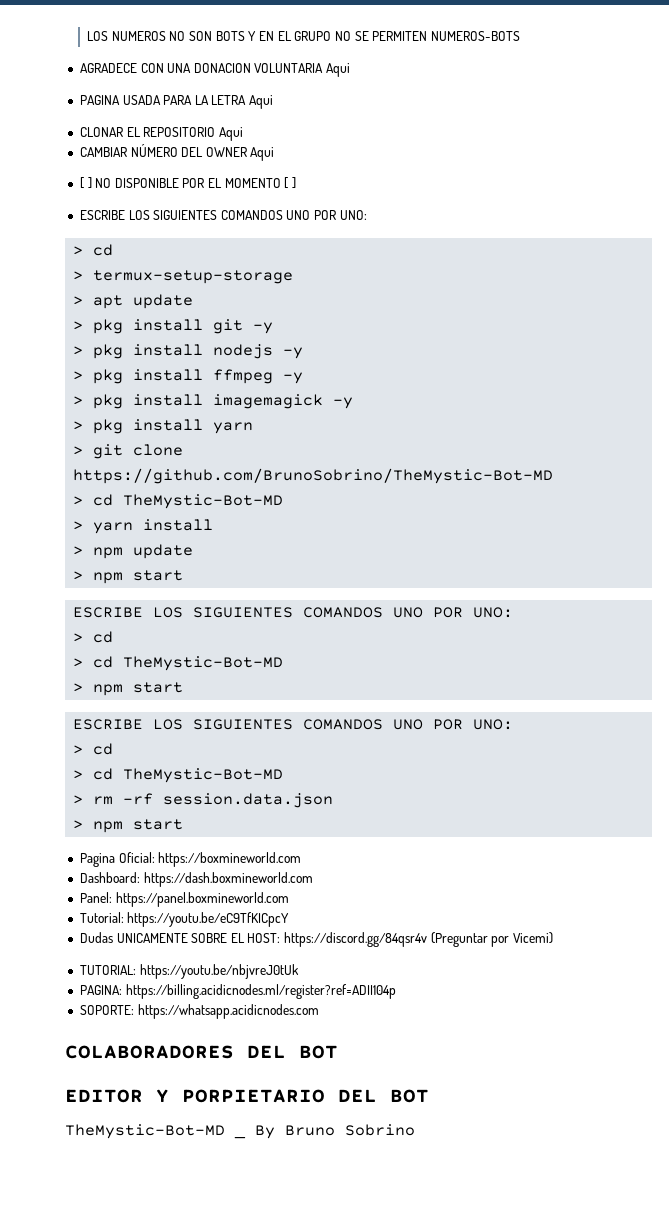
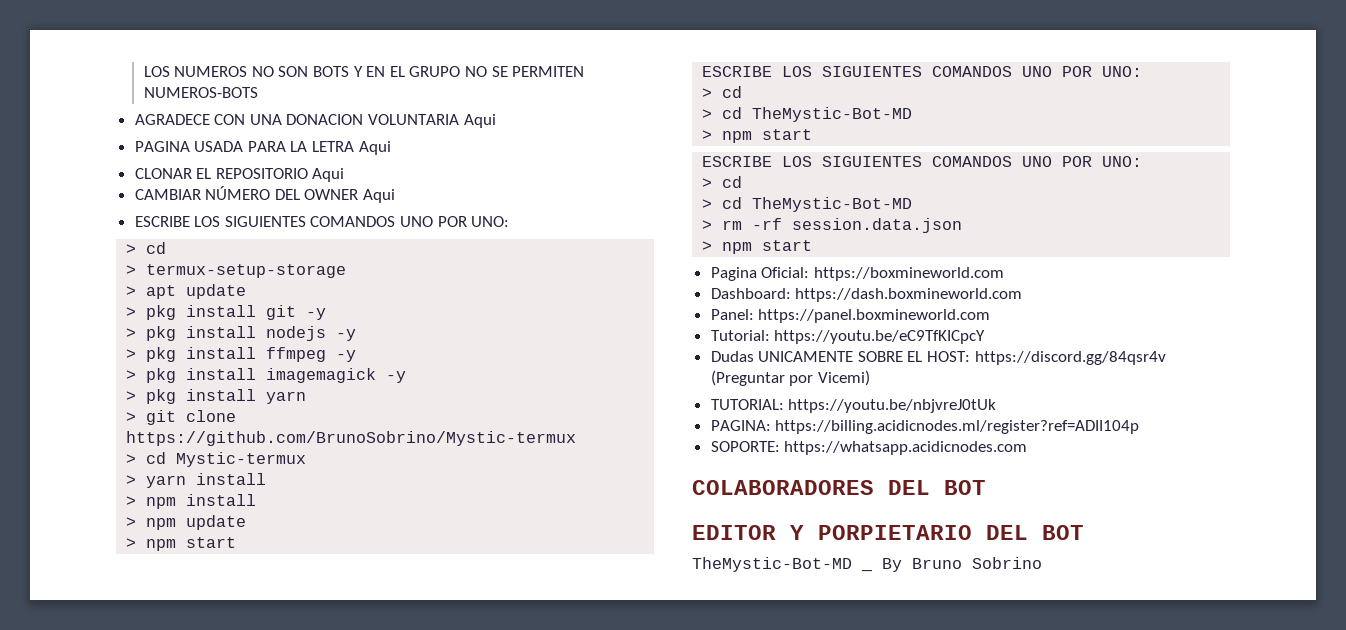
- [ ] NO DISPONIBLE POR EL MOMENTO [ ]
- > git clone https://github.com/BrunoSobrino/TheMystic-Bot-MD
- > cd TheMystic-Bot-MD
+ > git clone https://github.com/BrunoSobrino/Mystic-termux
+ > cd Mystic-termux
+ > npm install

